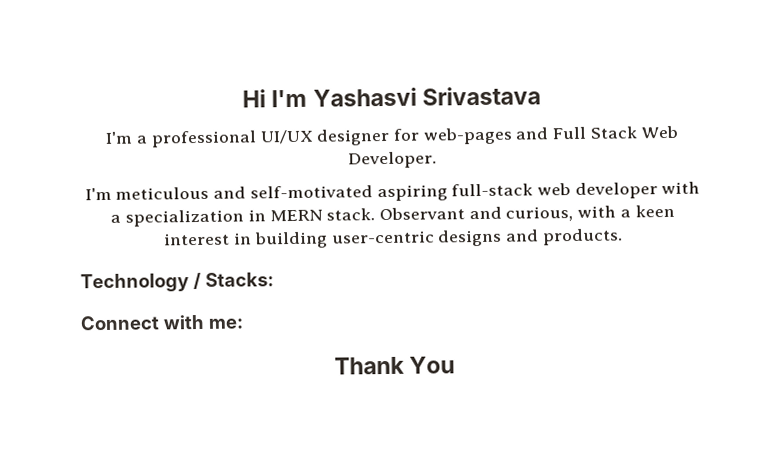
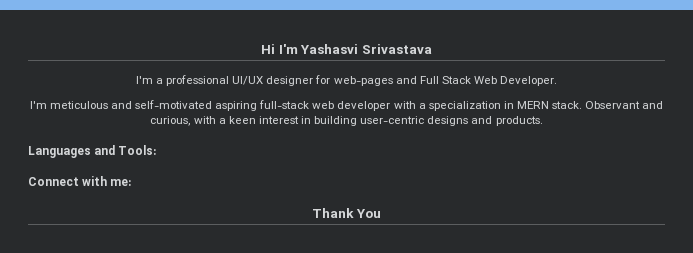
- Technology / Stacks:
+ Languages and Tools:

